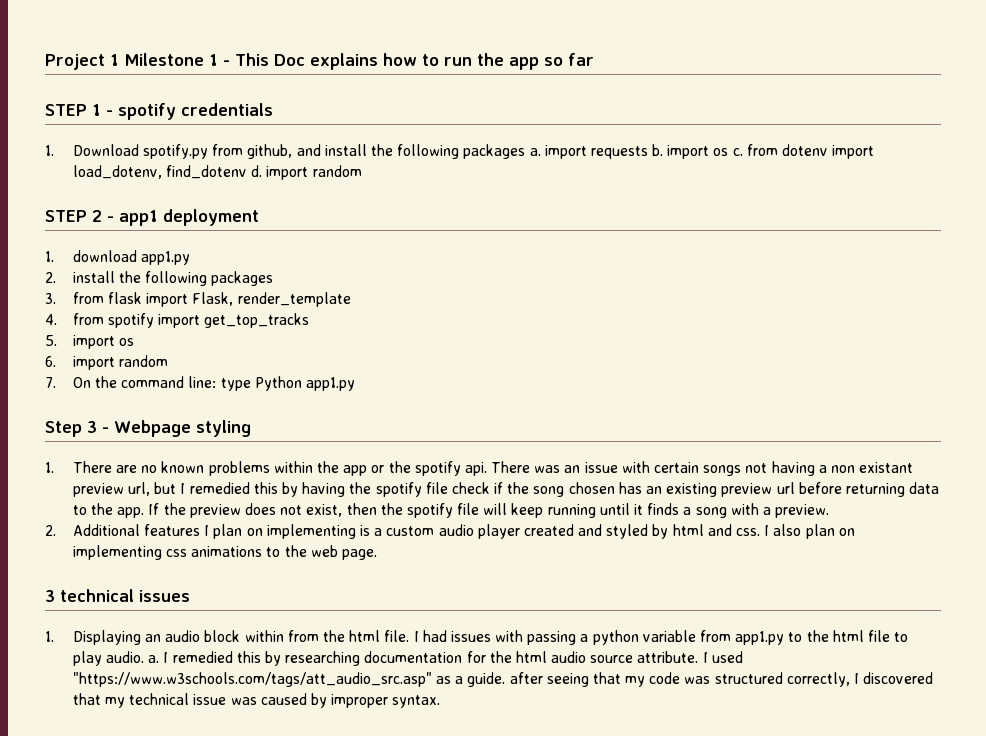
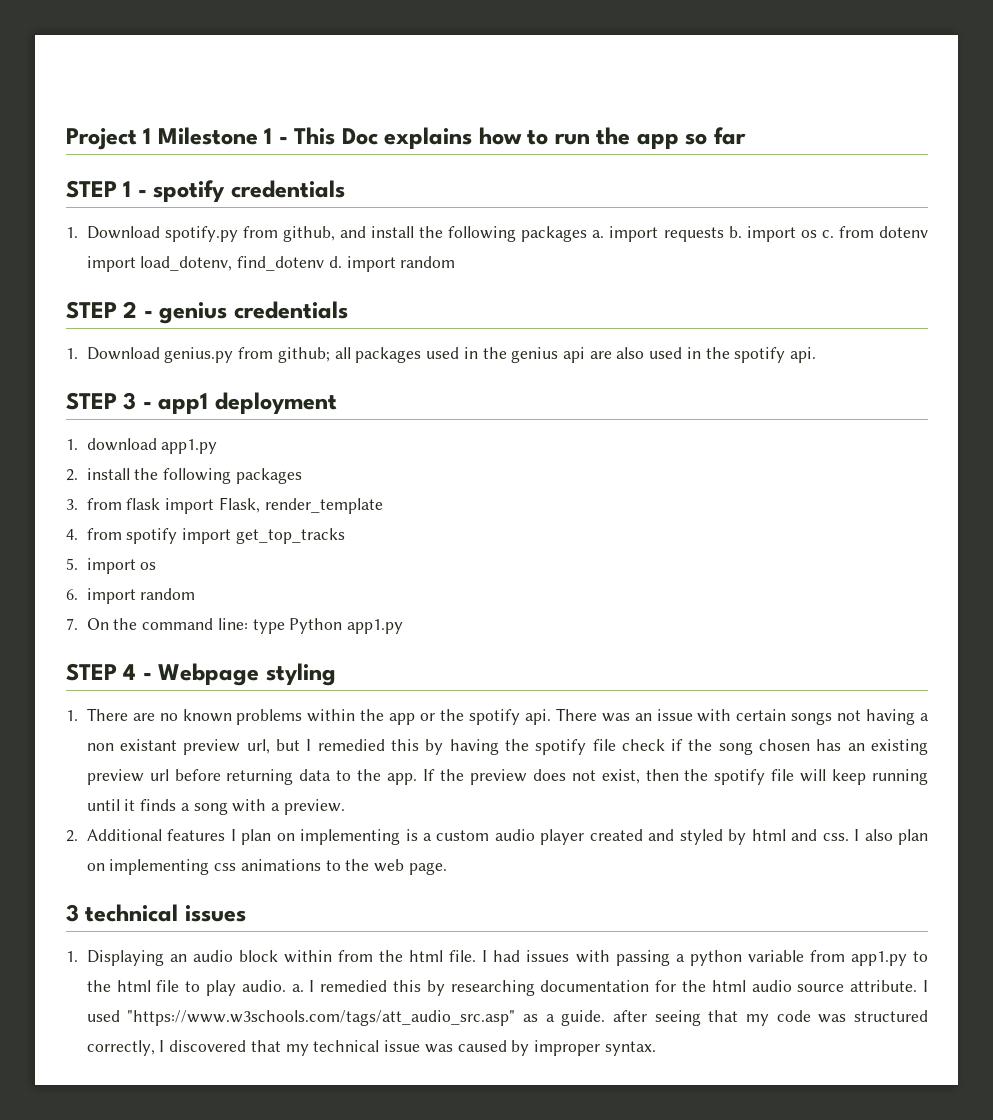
- STEP 2 - app1 deployment
+ STEP 2 - genius credentials
+ 1. Download genius.py from github; all packages used in the genius api are also used in the spotify api.
+ STEP 3 - app1 deployment
- Step 3 - Webpage styling
+ STEP 4 - Webpage styling

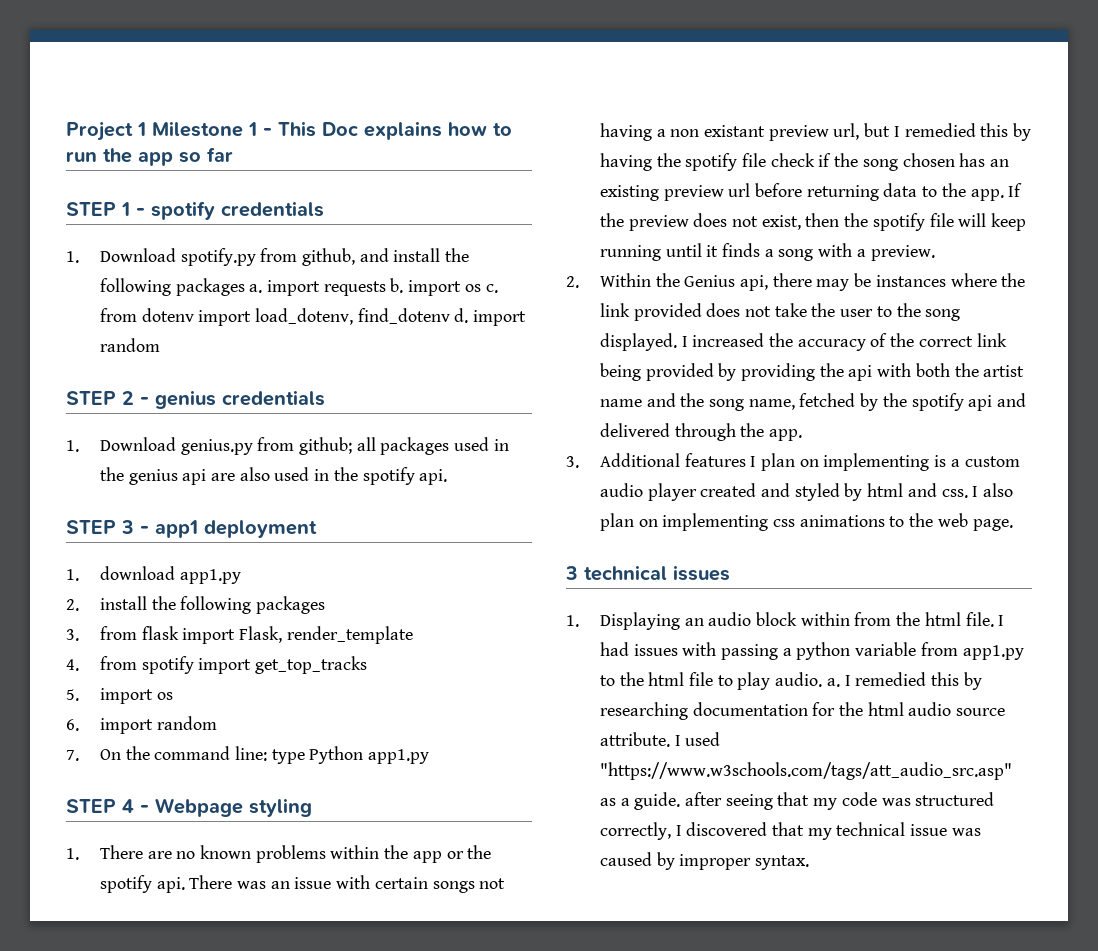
- 2. Additional features I plan on implementing is a custom audio player created and styled by html and css.
+ 2. Within the Genius api, there may be instances where the link provided does not take the user to the song displayed. I increased the accuracy of the correct link being provided by providing the api with both the artist name and the song name, fetched by the spotify api and delivered through the app.
+ 3. Additional features I plan on implementing is a custom audio player created and styled by html and css.

